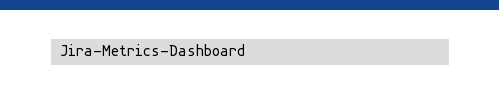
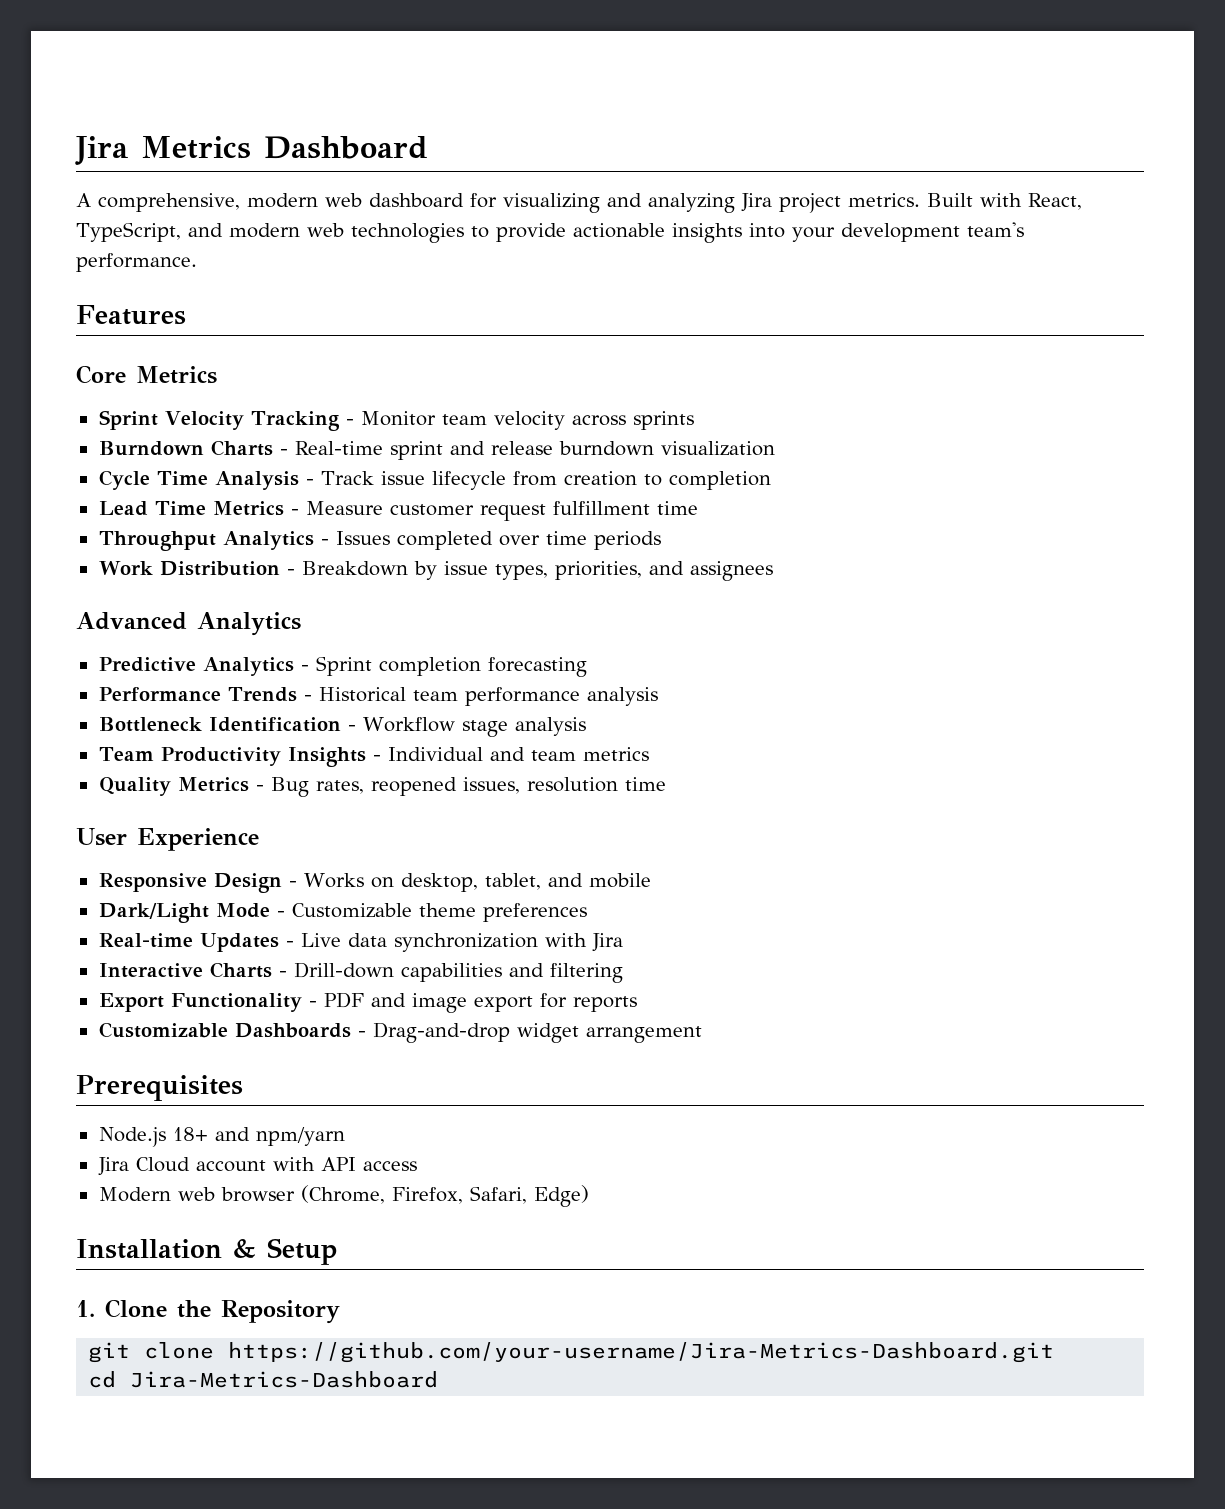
- Jira-Metrics-Dashboard
+ Jira Metrics Dashboard
+ A comprehensive, modern web dashboard for visualizing and analyzing Jira project metrics. Built with React, TypeScript, and modern web technologies to provide actionable insights into your development team's performance.
+ Features
+ Core Metrics
+ Sprint Velocity Tracking - Monitor team velocity across sprints
+ Burndown Charts - Real-time sprint and release burndown visualization
+ Cycle Time Analysis - Track issue lifecycle from creation to completion
+ Lead Time Metrics - Measure customer request fulfillment time
+ Throughput Analytics - Issues completed over time periods
+ Work Distribution - Breakdown by issue types, priorities, and assignees
+ Advanced Analytics
+ Predictive Analytics - Sprint completion forecasting
+ Performance Trends - Historical team performance analysis
+ Bottleneck Identification - Workflow stage analysis
+ Team Productivity Insights - Individual and team metrics
+ Quality Metrics - Bug rates, reopened issues, resolution time
+ User Experience
+ Responsive Design - Works on desktop, tablet, and mobile
+ Dark/Light Mode - Customizable theme preferences
+ Real-time Updates - Live data synchronization with Jira
+ Interactive Charts - Drill-down capabilities and filtering
+ Export Functionality - PDF and image export for reports
+ Customizable Dashboards - Drag-and-drop widget arrangement
+ Prerequisites
+ Node.js 18+ and npm/yarn
+ Jira Cloud account with API access
+ Modern web browser (Chrome, Firefox, Safari, Edge)
+ Installation & Setup
+ 1. Clone the Repository
+ git clone https://github.com/your-username/Jira-Metrics-Dashboard.git
+ cd Jira-Metrics-Dashboard

